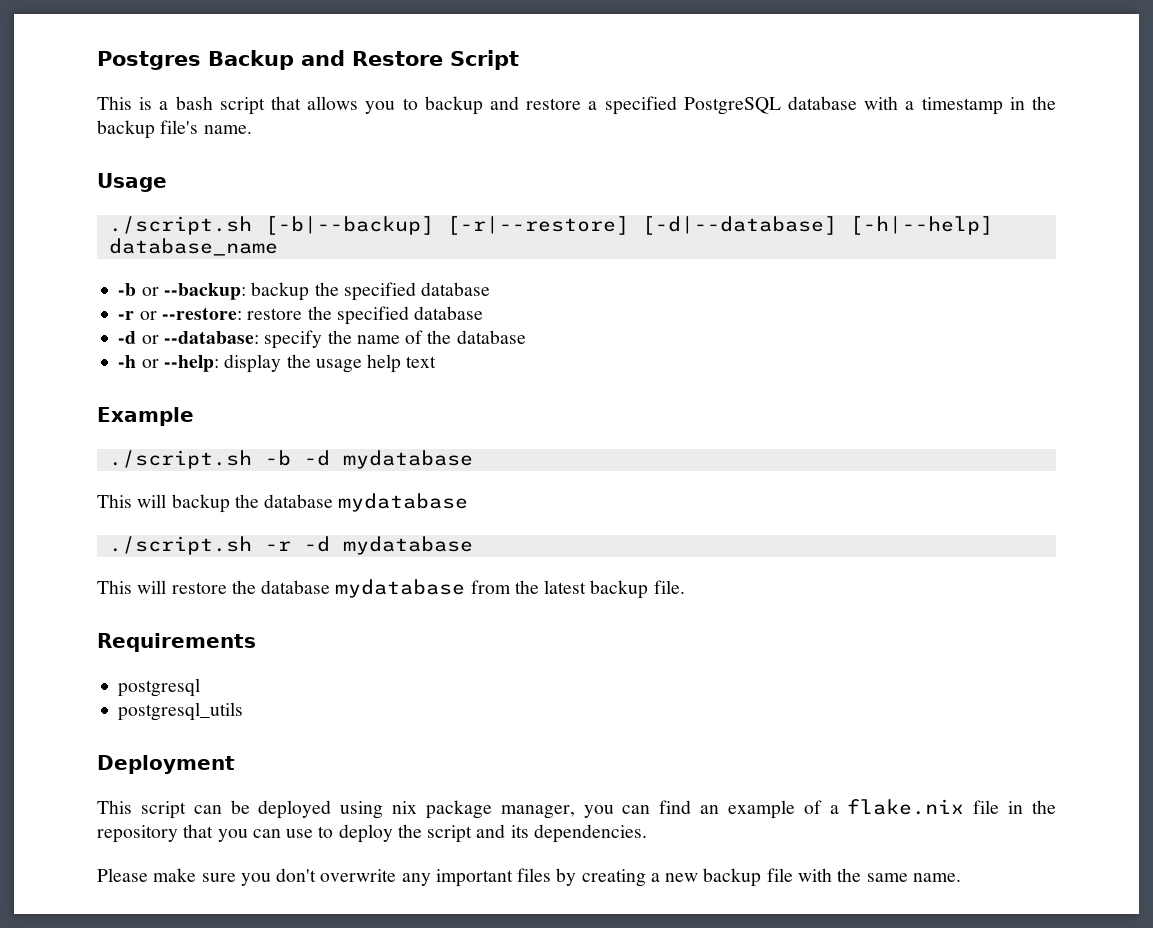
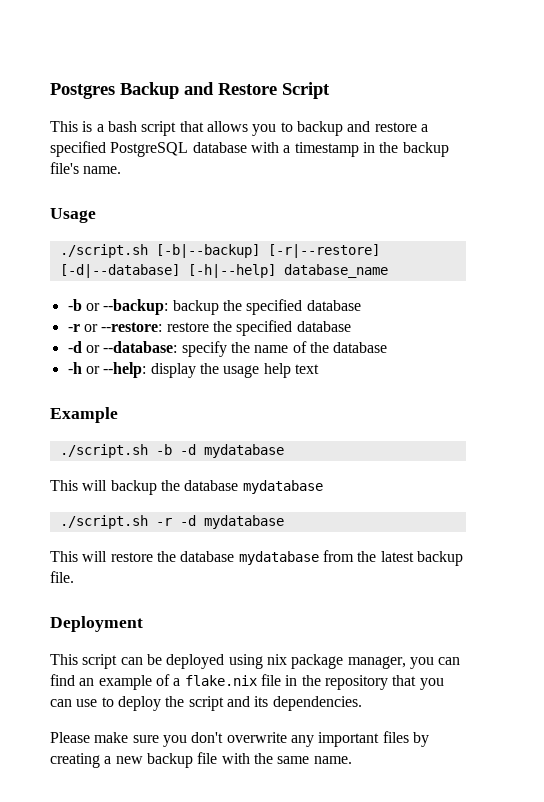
- Requirements
- postgresql
- postgresql_utils

